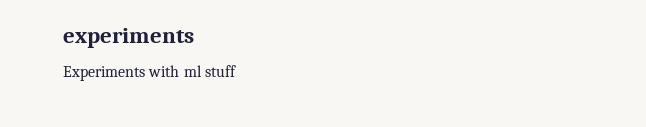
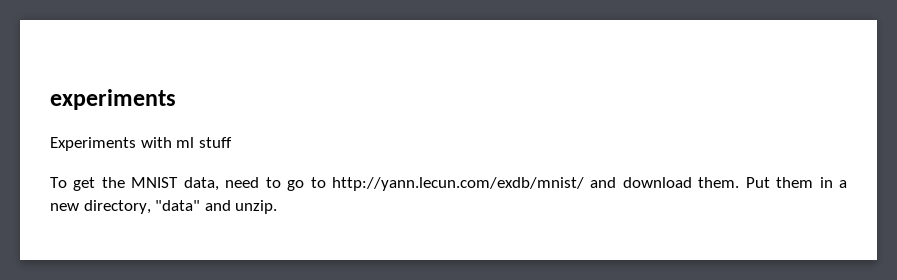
+ To get the MNIST data, need to go to http://yann.lecun.com/exdb/mnist/ and download them. Put them in a new directory, "data" and unzip.

